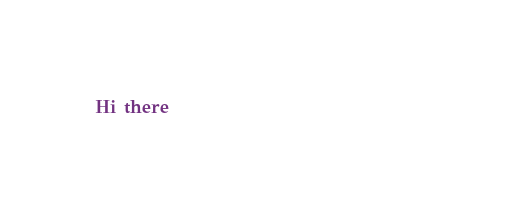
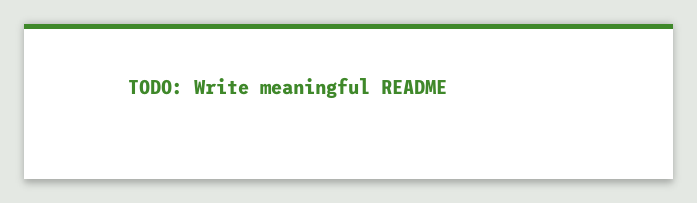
- Hi there
+ TODO: Write meaningful README

